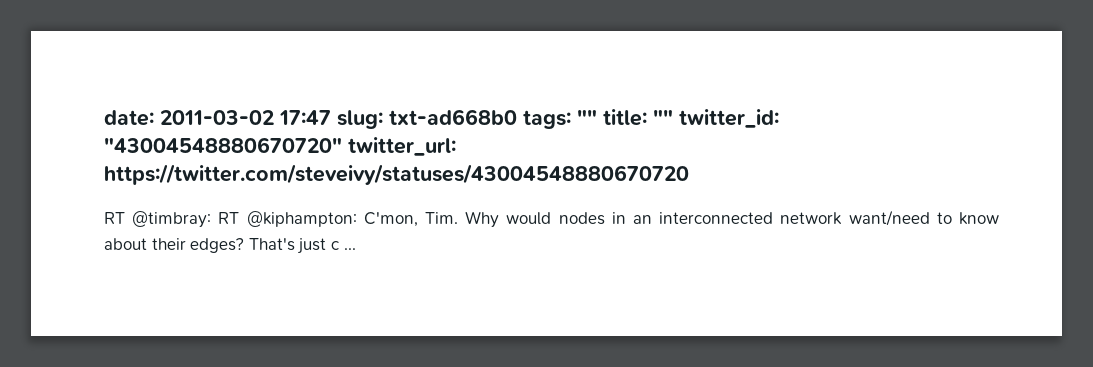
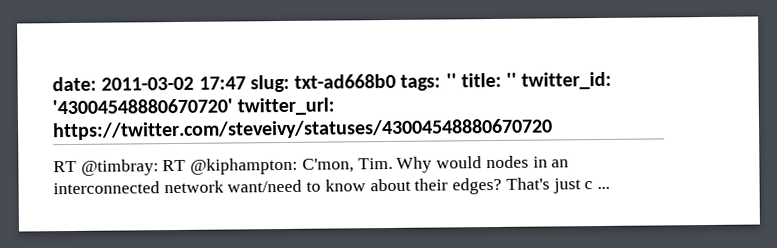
- date: 2011-03-02 17:47 slug: txt-ad668b0 tags: "" title: "" twitter_id: "43004548880670720" twitter_url: https://twitter.com/steveivy/statuses/43004548880670720
+ date: 2011-03-02 17:47 slug: txt-ad668b0 tags: '' title: '' twitter_id: '43004548880670720' twitter_url: https://twitter.com/steveivy/statuses/43004548880670720

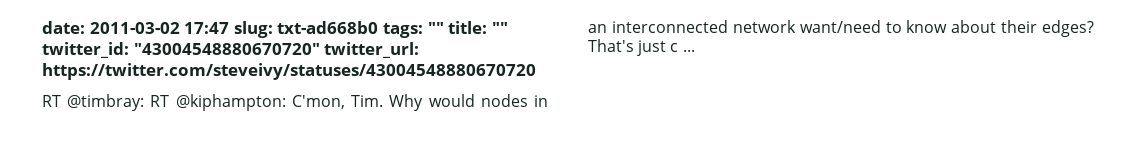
- date: 2011-03-02 17:47 slug: txt-ad668b0 tags: '' title: '' twitter_id: '43004548880670720' twitter_url: https://twitter.com/steveivy/statuses/43004548880670720
+ date: 2011-03-02 17:47 slug: txt-ad668b0 tags: "" title: "" twitter_id: "43004548880670720" twitter_url: https://twitter.com/steveivy/statuses/43004548880670720

